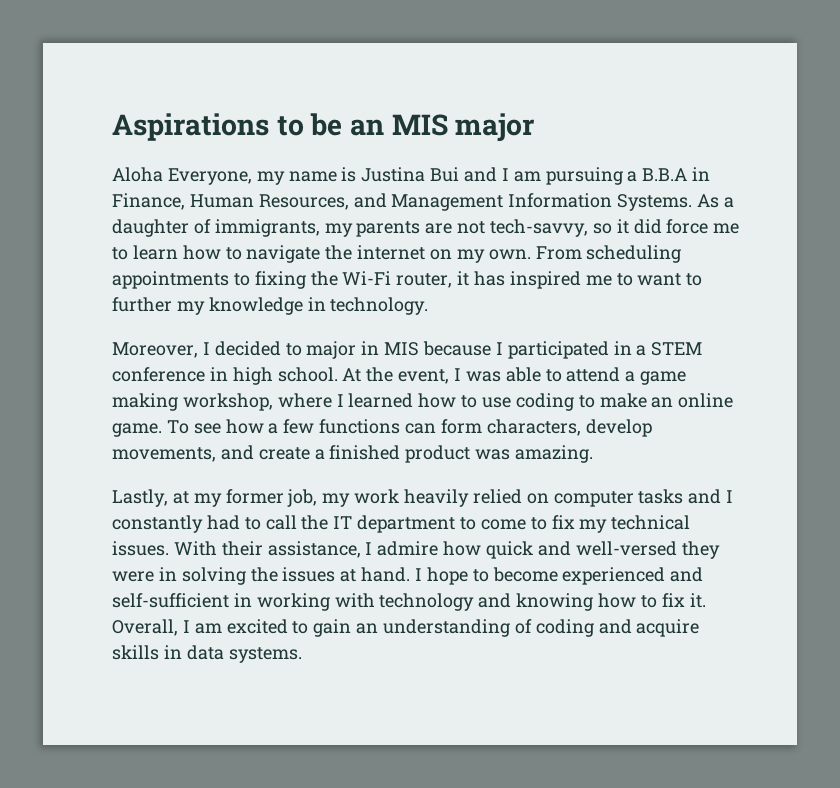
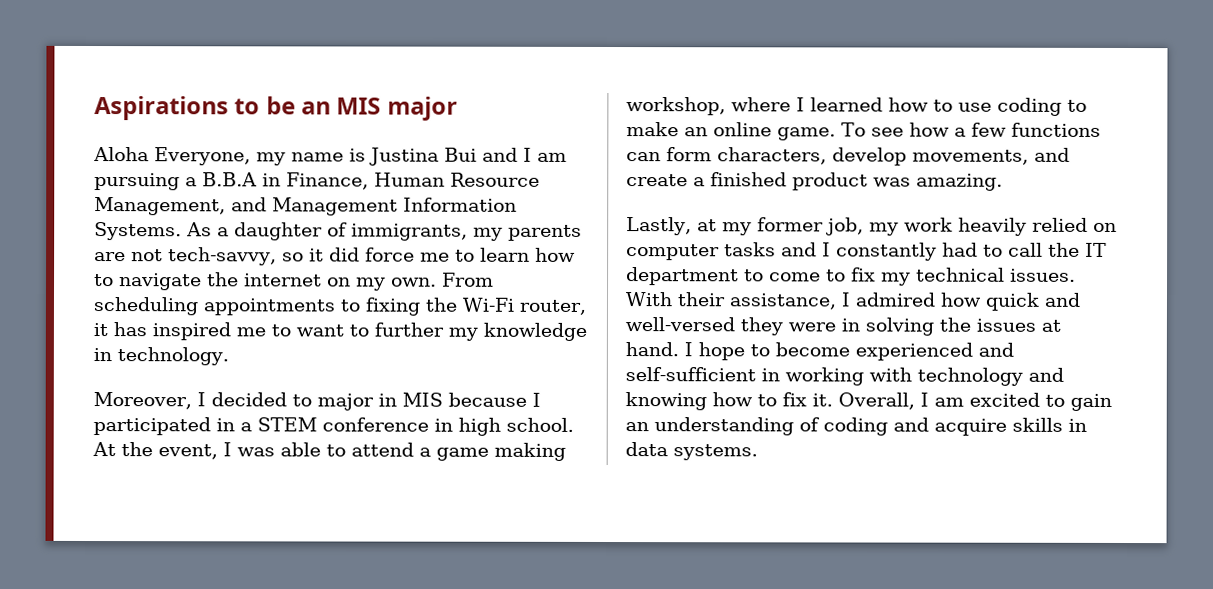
- Aloha Everyone, my name is Justina Bui and I am pursuing a B.B.A in Finance, Human Resources, and Management Information Systems.
+ Aloha Everyone, my name is Justina Bui and I am pursuing a B.B.A in Finance, Human Resource Management, and Management Information Systems.
- With their assistance, I admire how quick and well-versed they were in solving the issues at hand.
+ With their assistance, I admired how quick and well-versed they were in solving the issues at hand.

